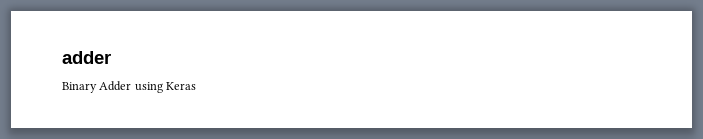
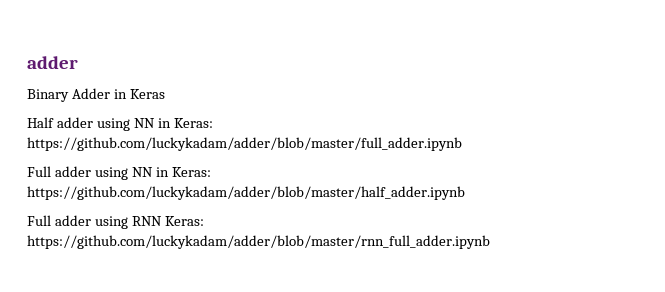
- Binary Adder using Keras
+ Binary Adder in Keras
+ Half adder using NN in Keras: https://github.com/luckykadam/adder/blob/master/full_adder.ipynb
+ Full adder using NN in Keras: https://github.com/luckykadam/adder/blob/master/half_adder.ipynb
+ Full adder using RNN Keras: https://github.com/luckykadam/adder/blob/master/rnn_full_adder.ipynb

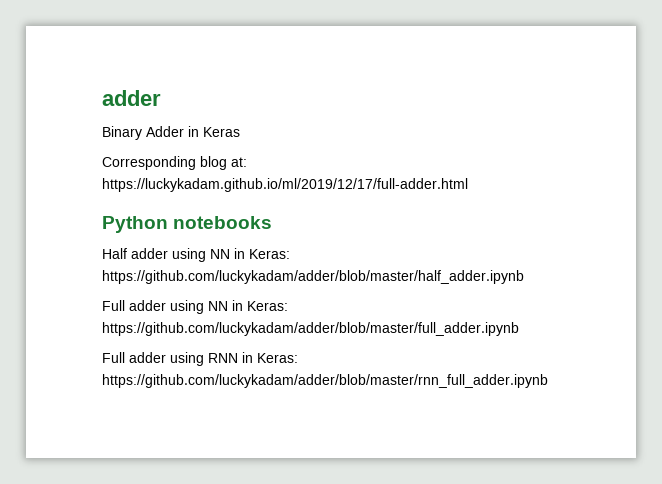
+ Corresponding blog at: https://luckykadam.github.io/ml/2019/12/17/full-adder.html
+ Python notebooks
- Half adder using NN in Keras: https://github.com/luckykadam/adder/blob/master/full_adder.ipynb
+ Half adder using NN in Keras: https://github.com/luckykadam/adder/blob/master/half_adder.ipynb
+ Full adder using NN in Keras: https://github.com/luckykadam/adder/blob/master/full_adder.ipynb
- Full adder using NN in Keras: https://github.com/luckykadam/adder/blob/master/half_adder.ipynb
- Full adder using RNN Keras: https://github.com/luckykadam/adder/blob/master/rnn_full_adder.ipynb
+ Full adder using RNN in Keras: https://github.com/luckykadam/adder/blob/master/rnn_full_adder.ipynb

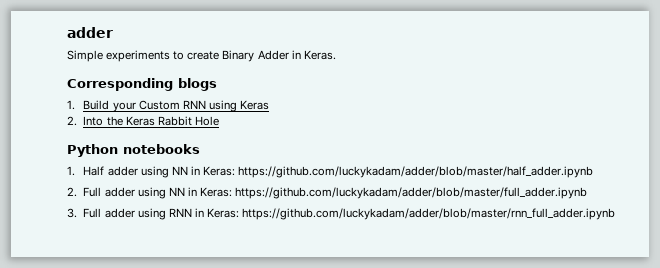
- Binary Adder in Keras
- Corresponding blog at: https://luckykadam.github.io/ml/2019/12/17/full-adder.html
+ Simple experiments to create Binary Adder in Keras.
+ Corresponding blogs
+ 1. Build your Custom RNN using Keras
+ 2. Into the Keras Rabbit Hole
- Half adder using NN in Keras: https://github.com/luckykadam/adder/blob/master/half_adder.ipynb
+ 1. Half adder using NN in Keras: https://github.com/luckykadam/adder/blob/master/half_adder.ipynb
- Full adder using NN in Keras: https://github.com/luckykadam/adder/blob/master/full_adder.ipynb
+ 2. Full adder using NN in Keras: https://github.com/luckykadam/adder/blob/master/full_adder.ipynb
- Full adder using RNN in Keras: https://github.com/luckykadam/adder/blob/master/rnn_full_adder.ipynb
+ 3. Full adder using RNN in Keras: https://github.com/luckykadam/adder/blob/master/rnn_full_adder.ipynb

